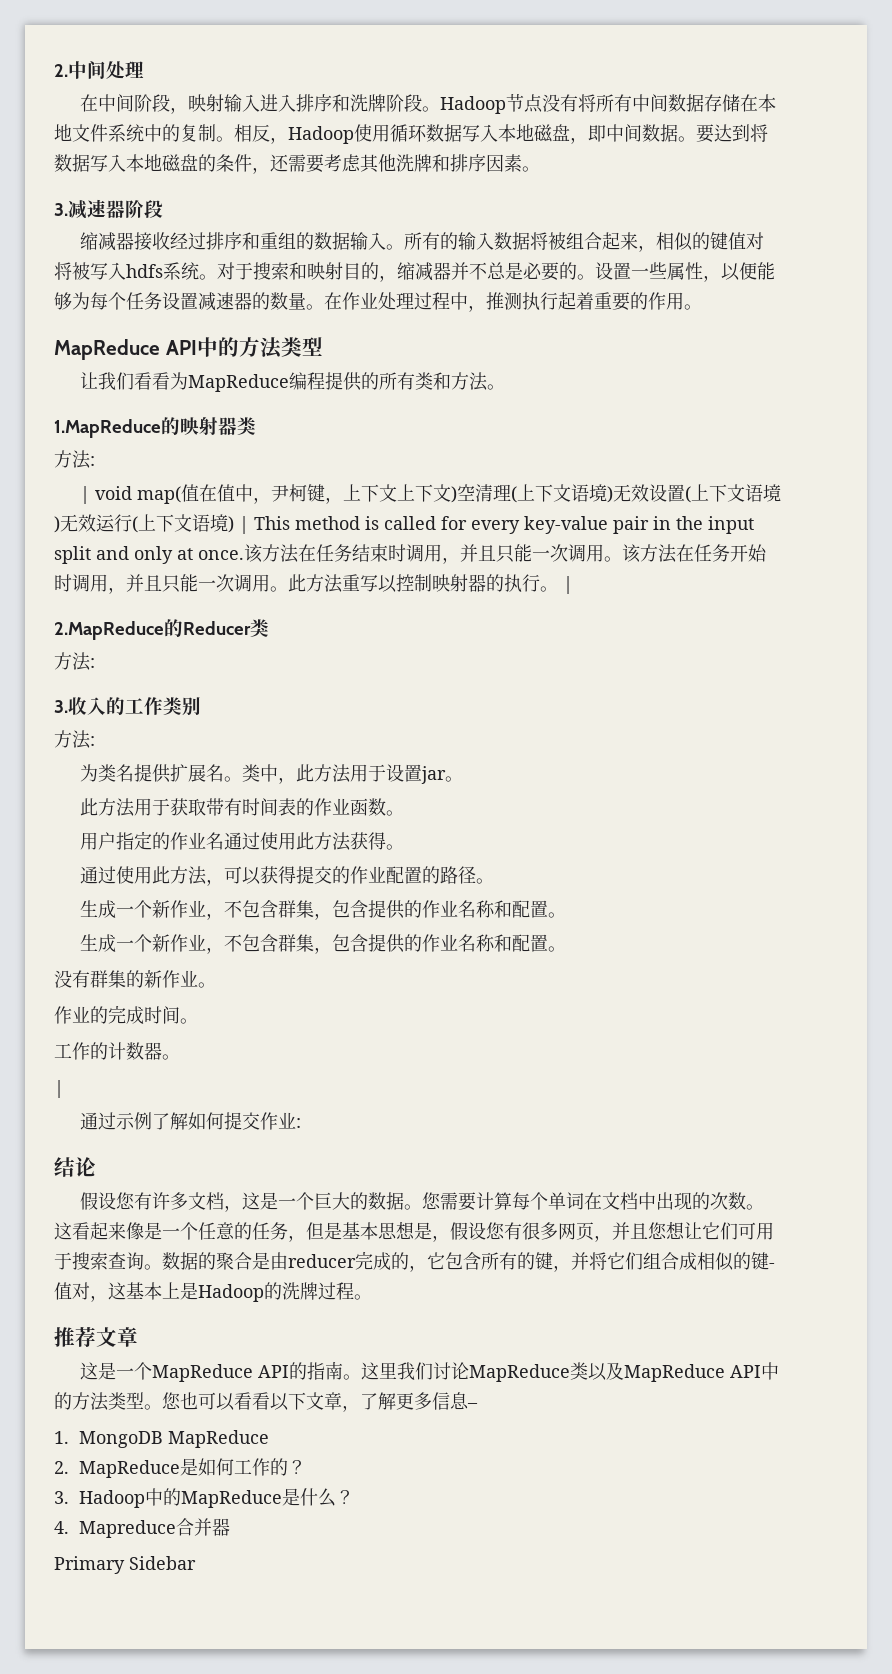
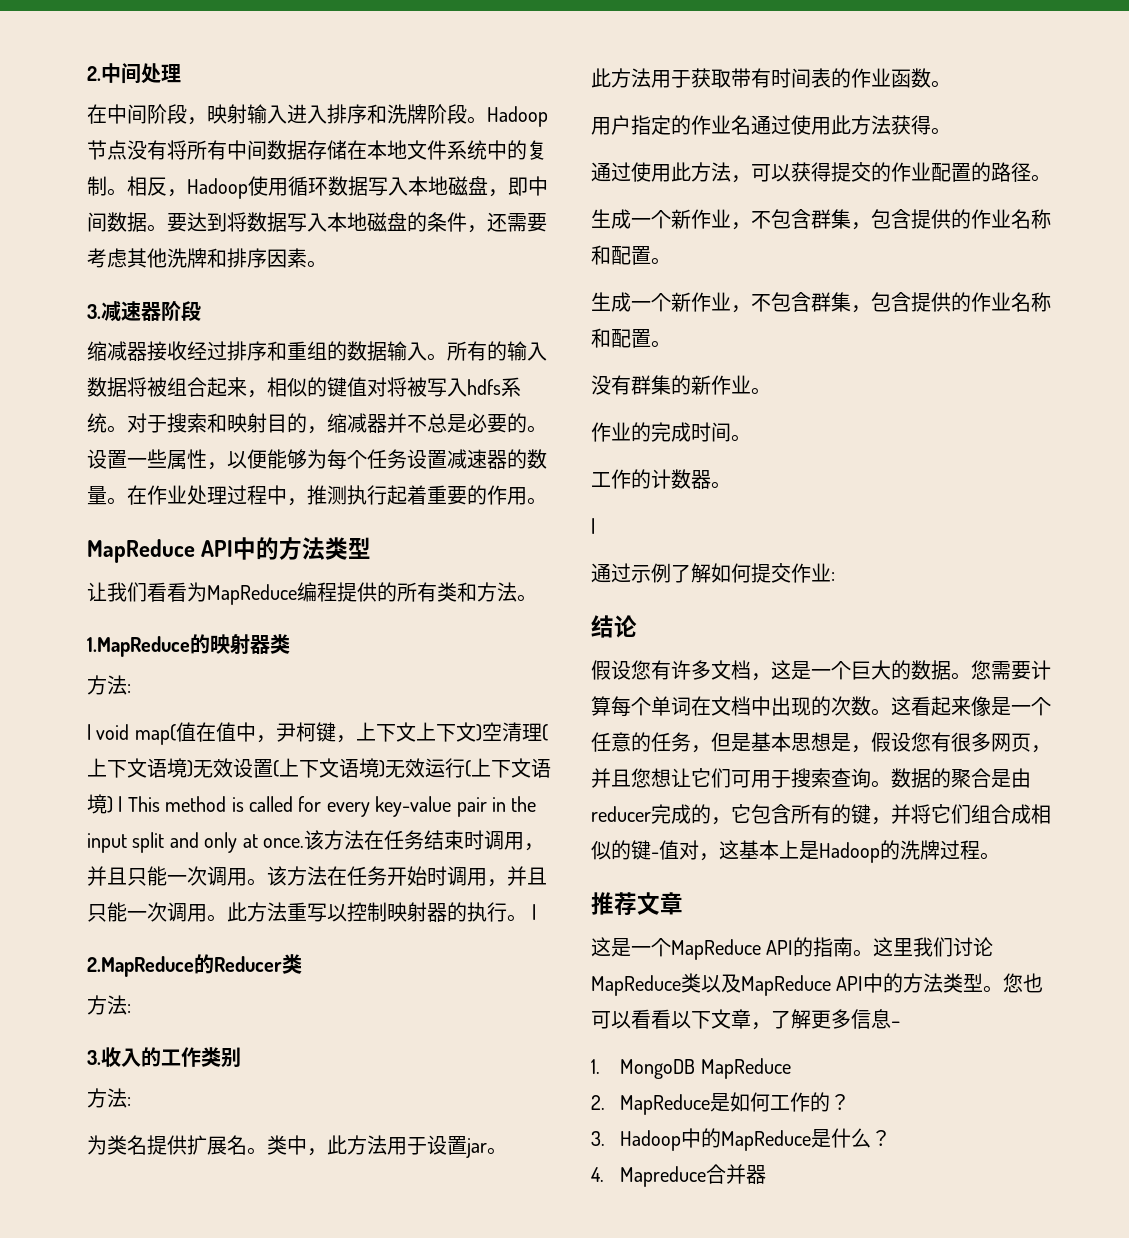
- Primary Sidebar

